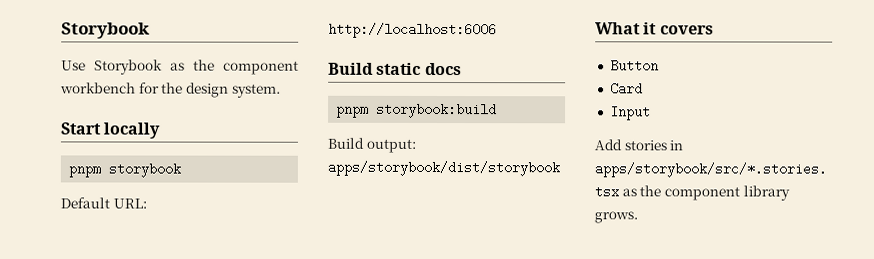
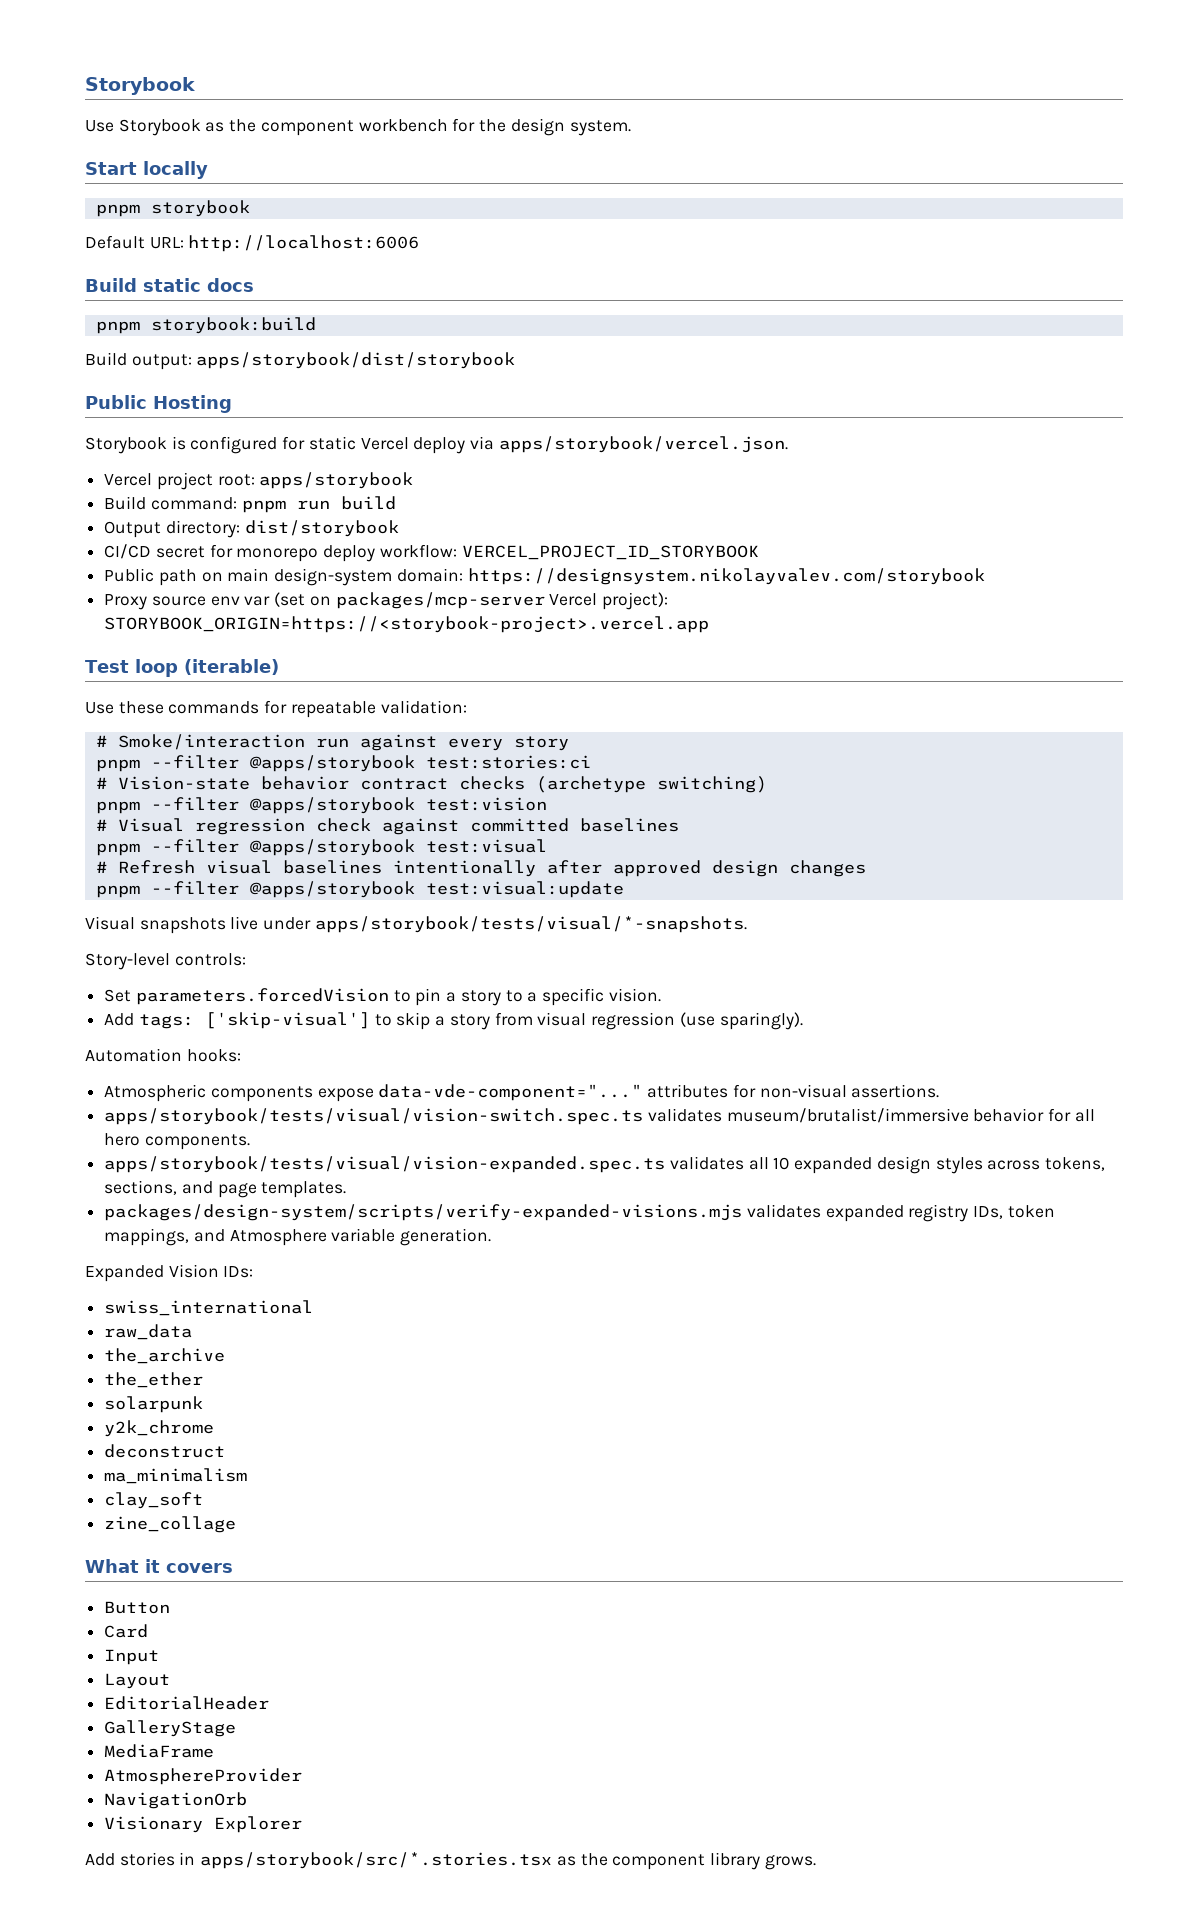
+ Public Hosting
+ Storybook is configured for static Vercel deploy via apps/storybook/vercel.json.
+ Vercel project root: apps/storybook
+ Build command: pnpm run build
+ Output directory: dist/storybook
+ CI/CD secret for monorepo deploy workflow: VERCEL_PROJECT_ID_STORYBOOK
+ Public path on main design-system domain: https://designsystem.nikolayvalev.com/storybook
+ Proxy source env var (set on packages/mcp-server Vercel project): STORYBOOK_ORIGIN=https://<storybook-project>.vercel.app
+ Test loop (iterable)
+ Use these commands for repeatable validation:
+ # Smoke/interaction run against every story
+ pnpm --filter @apps/storybook test:stories:ci
+ # Vision-state behavior contract checks (archetype switching)
+ pnpm --filter @apps/storybook test:vision
+ # Visual regression check against committed baselines
+ pnpm --filter @apps/storybook test:visual
+ # Refresh visual baselines intentionally after approved design changes
+ pnpm --filter @apps/storybook test:visual:update
+ Visual snapshots live under apps/storybook/tests/visual/*-snapshots.
+ Story-level controls:
+ Set parameters.forcedVision to pin a story to a specific vision.
+ Add tags: ['skip-visual'] to skip a story from visual regression (use sparingly).
+ Automation hooks:
+ Atmospheric components expose data-vde-component="..." attributes for non-visual assertions.
+ apps/storybook/tests/visual/vision-switch.spec.ts validates museum/brutalist/immersive behavior for all hero components.
+ apps/storybook/tests/visual/vision-expanded.spec.ts validates all 10 expanded design styles across tokens, sections, and page templates.
+ packages/design-system/scripts/verify-expanded-visions.mjs validates expanded registry IDs, token mappings, and Atmosphere variable generation.
+ Expanded Vision IDs:
+ swiss_international
+ raw_data
+ the_archive
+ the_ether
+ solarpunk
+ y2k_chrome
+ deconstruct
+ ma_minimalism
+ clay_soft
+ zine_collage
+ Layout
+ EditorialHeader
+ GalleryStage
+ MediaFrame
+ AtmosphereProvider
+ NavigationOrb
+ Visionary Explorer

